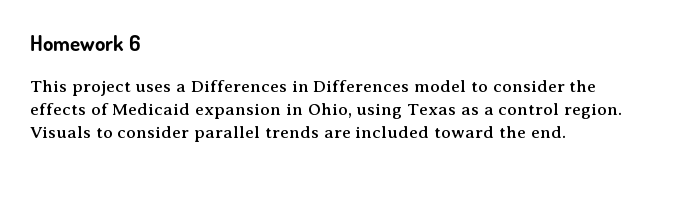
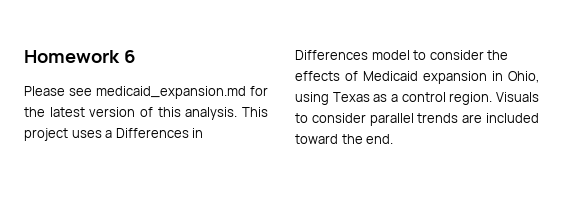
+ Please see medicaid_expansion.md for the latest version of this analysis.

